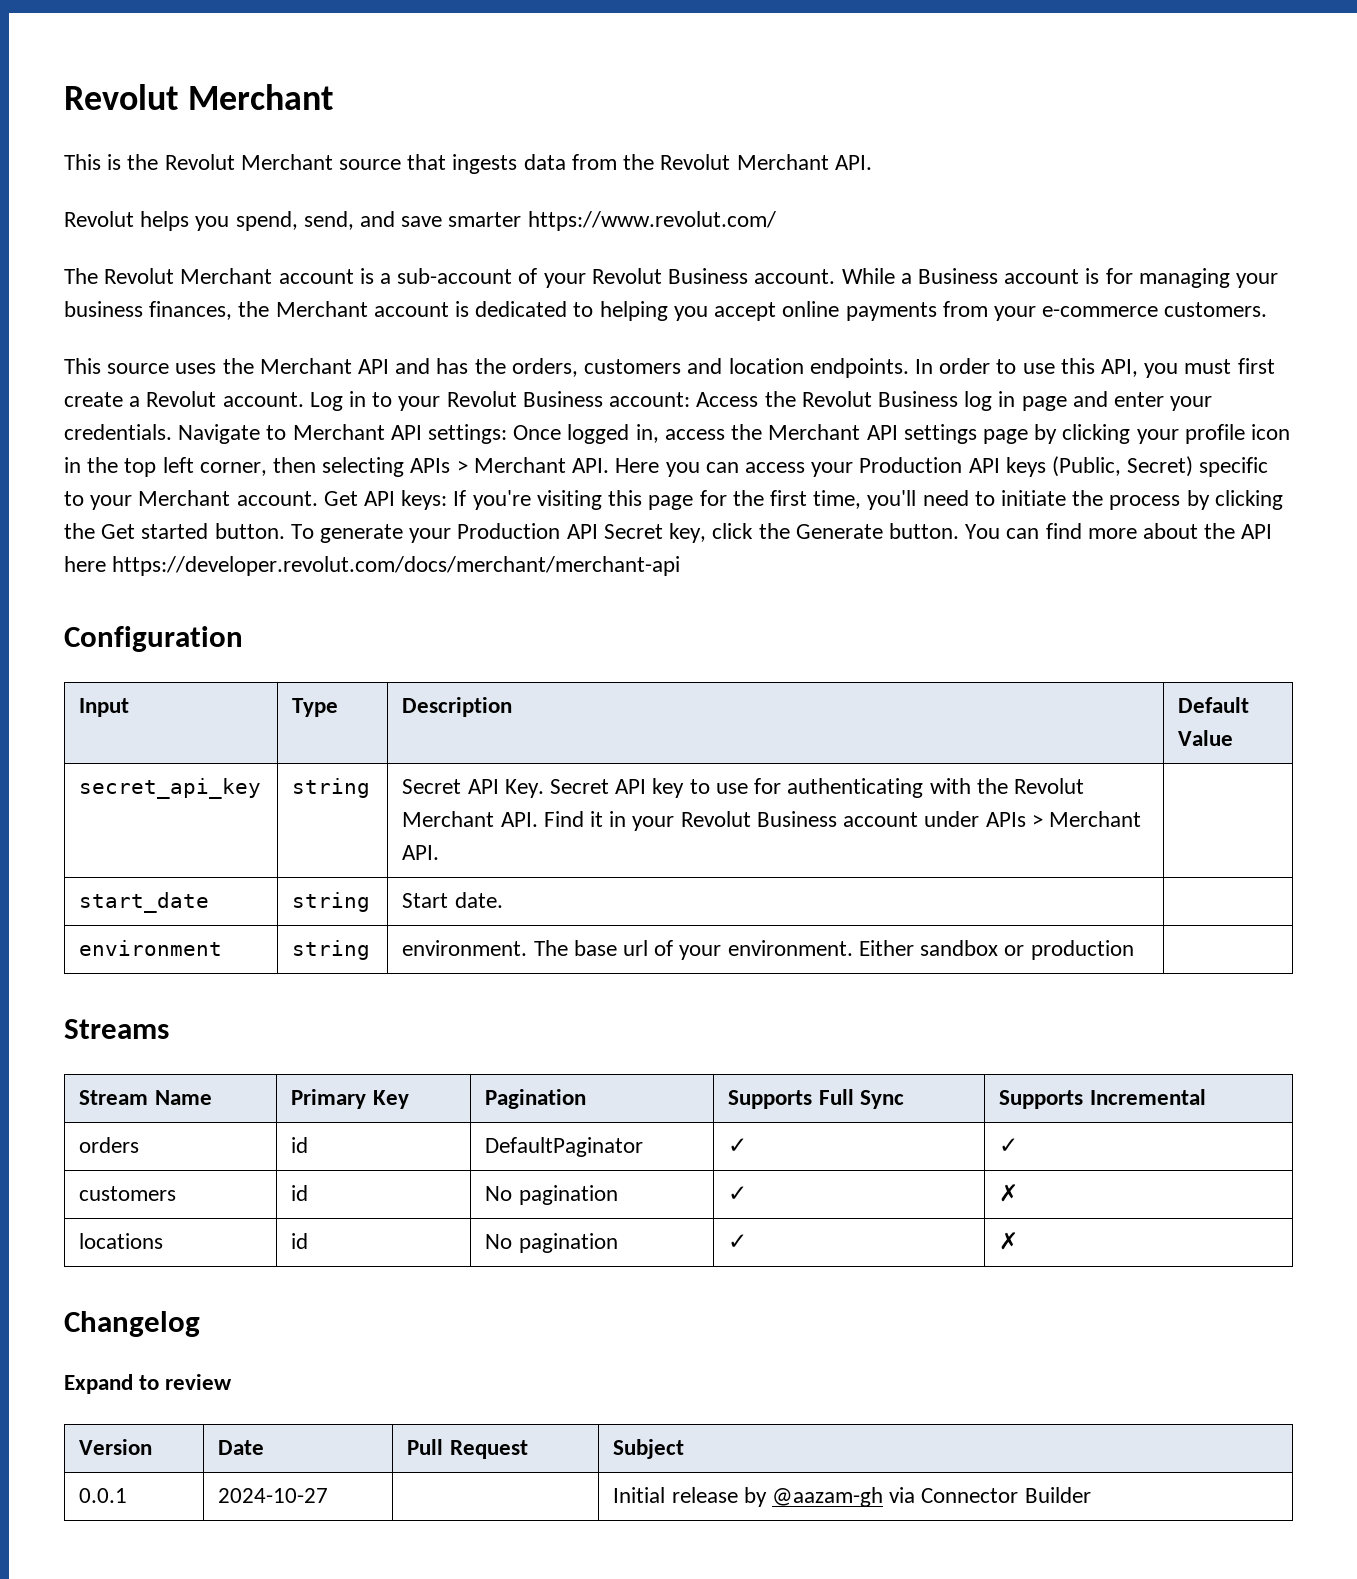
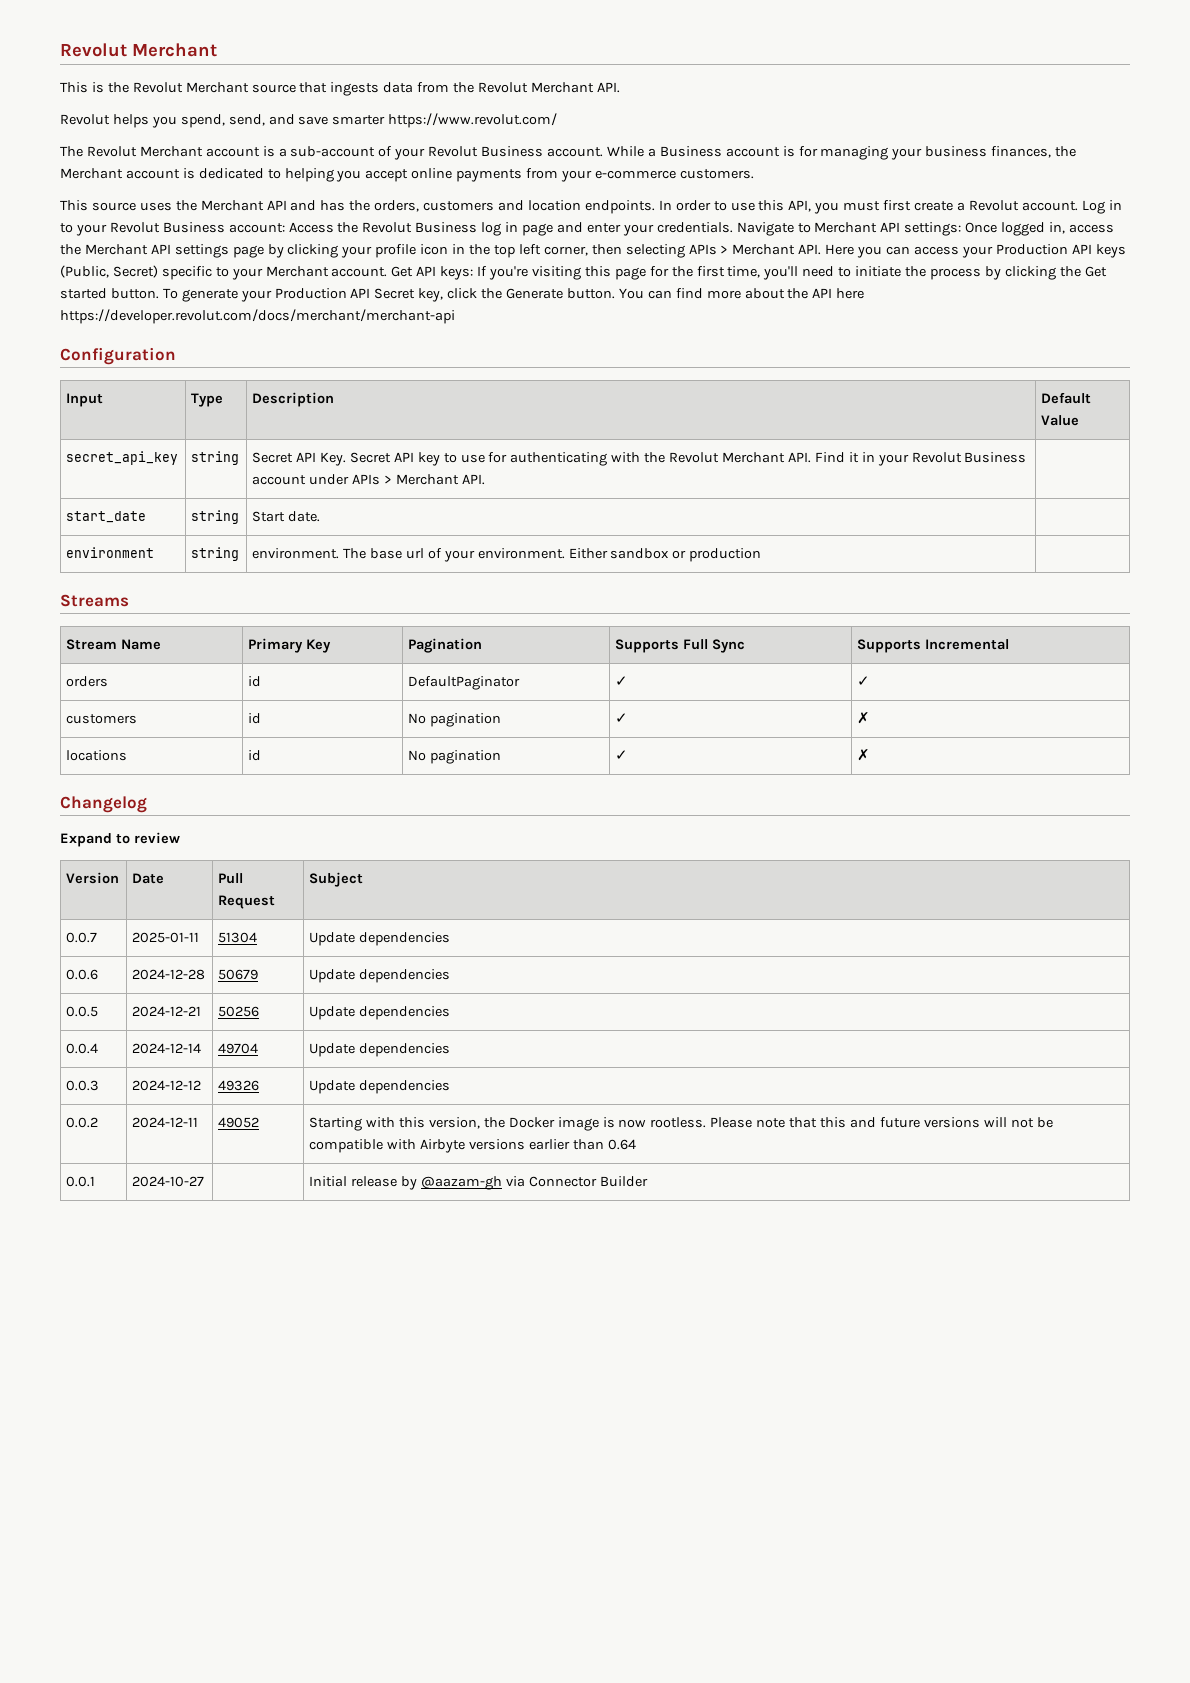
+ 0.0.7 | 2025-01-11 | 51304 | Update dependencies
+ 0.0.6 | 2024-12-28 | 50679 | Update dependencies
+ 0.0.5 | 2024-12-21 | 50256 | Update dependencies
+ 0.0.4 | 2024-12-14 | 49704 | Update dependencies
+ 0.0.3 | 2024-12-12 | 49326 | Update dependencies
+ 0.0.2 | 2024-12-11 | 49052 | Starting with this version, the Docker image is now rootless. Please note that this and future versions will not be compatible with Airbyte versions earlier than 0.64

